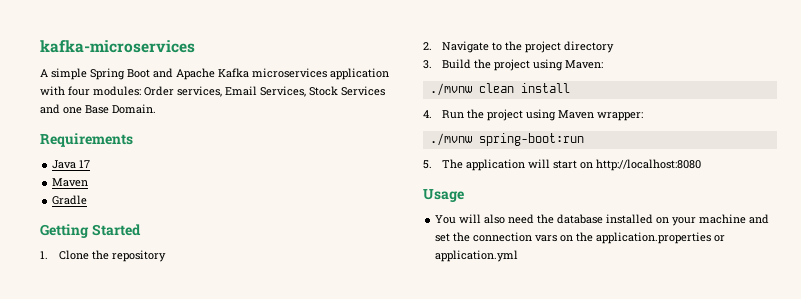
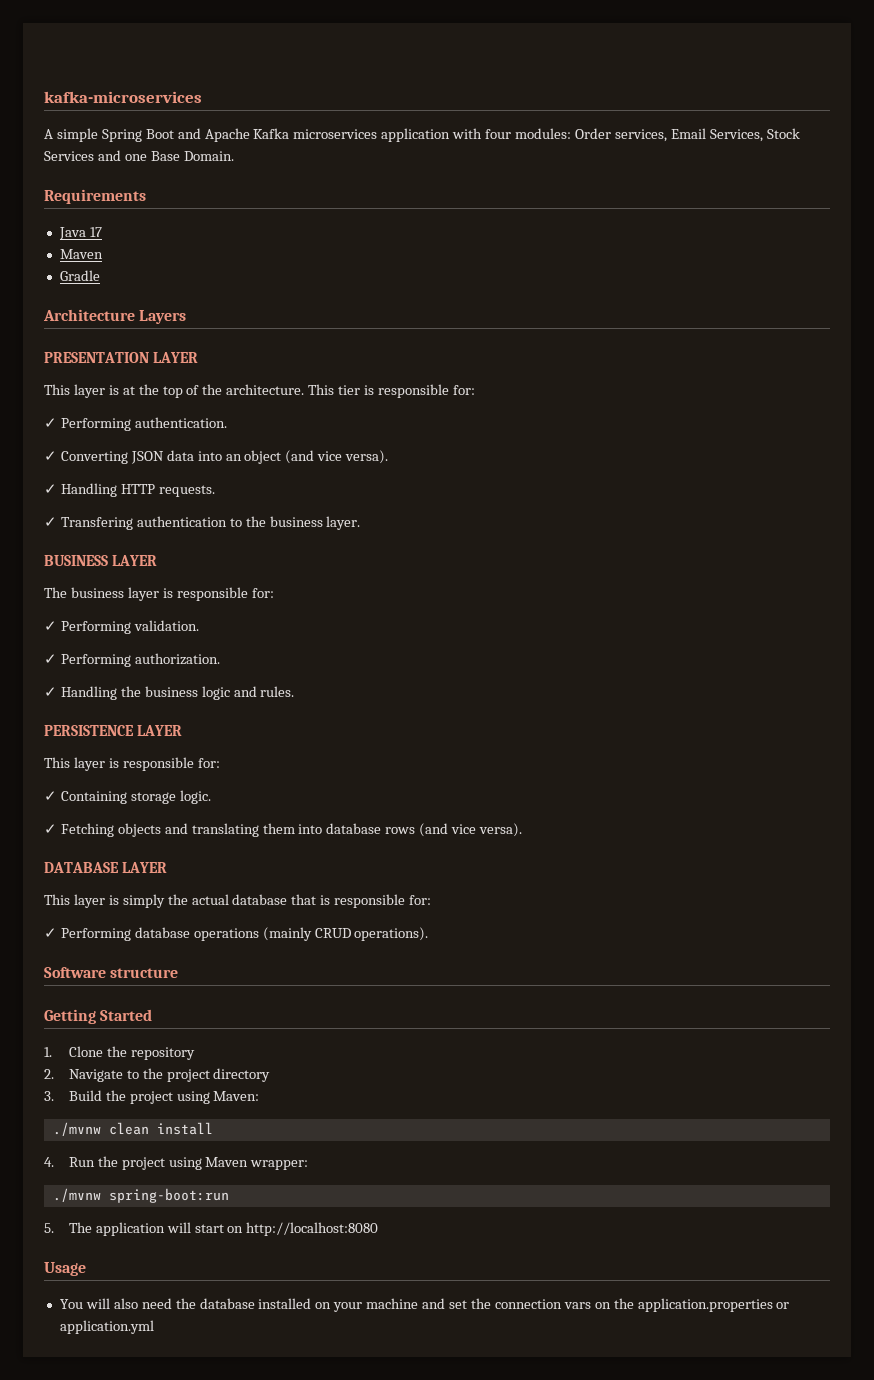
+ Architecture Layers
+ PRESENTATION LAYER
+ This layer is at the top of the architecture. This tier is responsible for:
+ ✓ Performing authentication.
+ ✓ Converting JSON data into an object (and vice versa).
+ ✓ Handling HTTP requests.
+ ✓ Transfering authentication to the business layer.
+ BUSINESS LAYER
+ The business layer is responsible for:
+ ✓ Performing validation.
+ ✓ Performing authorization.
+ ✓ Handling the business logic and rules.
+ PERSISTENCE LAYER
+ This layer is responsible for:
+ ✓ Containing storage logic.
+ ✓ Fetching objects and translating them into database rows (and vice versa).
+ DATABASE LAYER
+ This layer is simply the actual database that is responsible for:
+ ✓ Performing database operations (mainly CRUD operations).
+ Software structure

